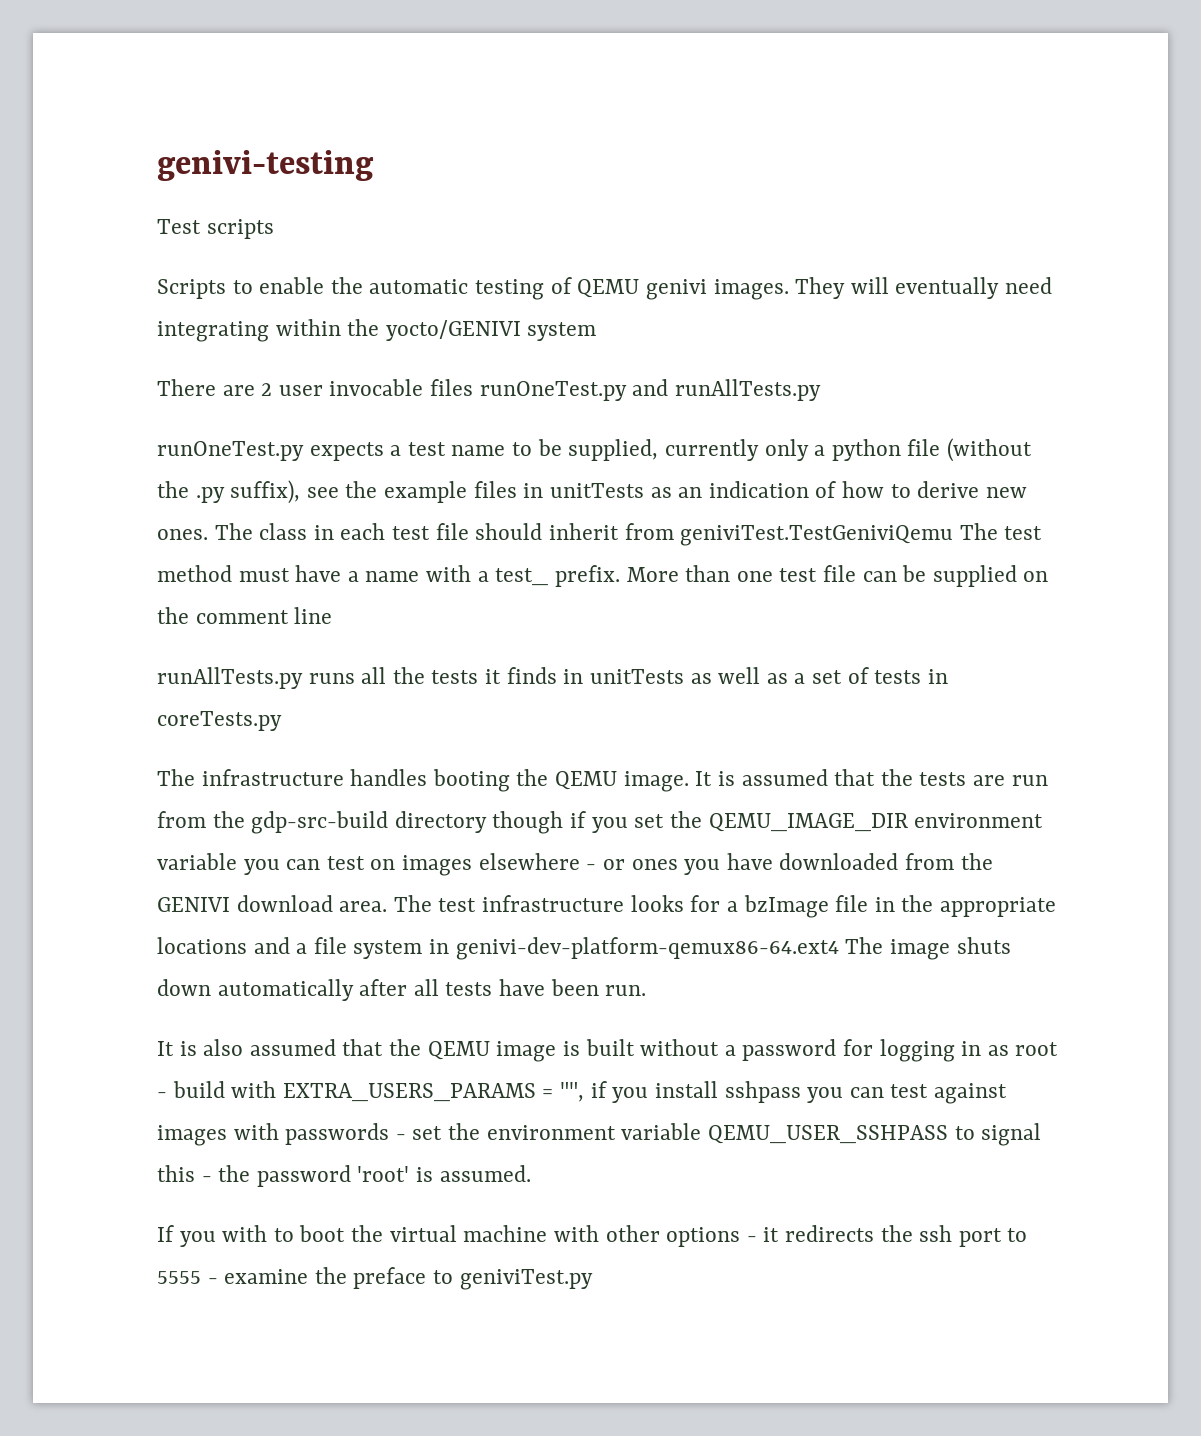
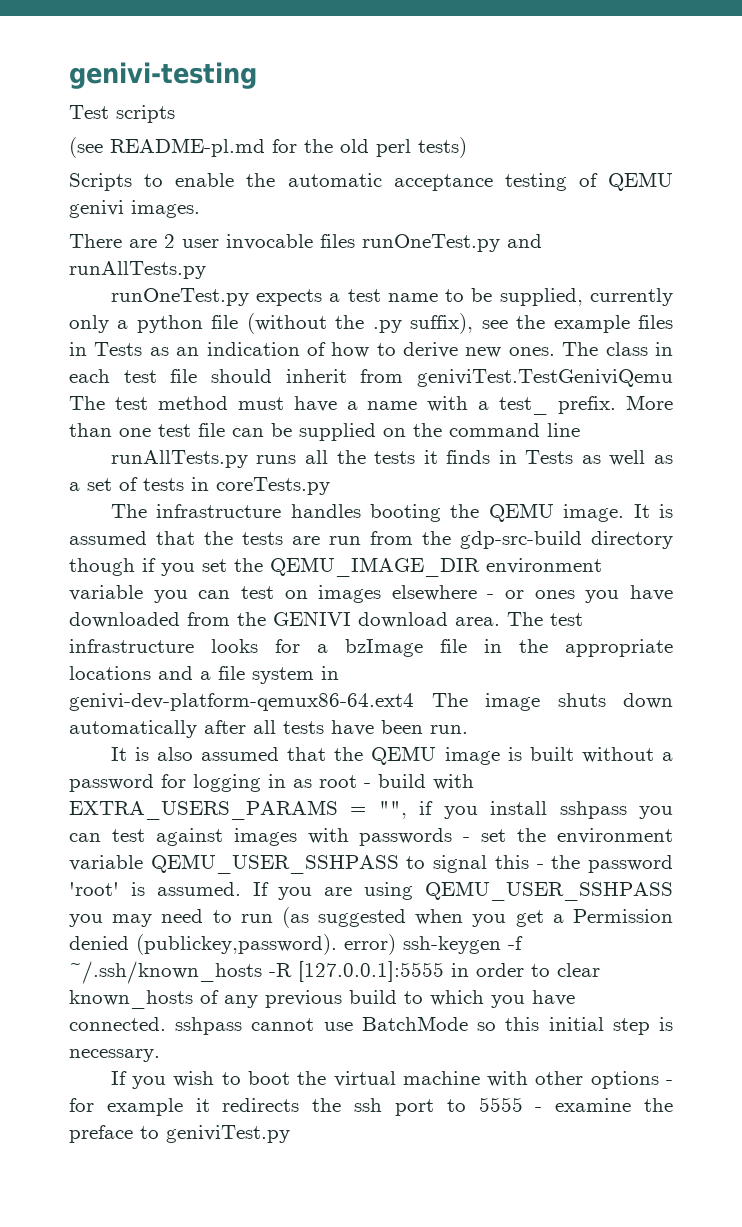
+ (see README-pl.md for the old perl tests)
- Scripts to enable the automatic testing of QEMU genivi images. They will eventually need integrating within the yocto/GENIVI system
+ Scripts to enable the automatic acceptance testing of QEMU genivi images.
- runOneTest.py expects a test name to be supplied, currently only a python file (without the .py suffix), see the example files in unitTests as an indication of how to derive new ones.
+ runOneTest.py expects a test name to be supplied, currently only a python file (without the .py suffix), see the example files in Tests as an indication of how to derive new ones.
- More than one test file can be supplied on the comment line
+ More than one test file can be supplied on the command line
- runAllTests.py runs all the tests it finds in unitTests as well as a set of tests in coreTests.py
+ runAllTests.py runs all the tests it finds in Tests as well as a set of tests in coreTests.py
- It is also assumed that the QEMU image is built without a password for logging in as root - build with EXTRA_USERS_PARAMS = "", if you install sshpass you can test against images with passwords - set the environment variable QEMU_USER_SSHPASS to signal this - the password 'root' is assumed.
- If you with to boot the virtual machine with other options - it redirects the ssh port to 5555 - examine the preface to geniviTest.py
+ It is also assumed that the QEMU image is built without a password for logging in as root - build with EXTRA_USERS_PARAMS = "", if you install sshpass you can test against images with passwords - set the environment variable QEMU_USER_SSHPASS to signal this - the password 'root' is assumed. If you are using QEMU_USER_SSHPASS you may need to run (as suggested when you get a Permission denied (publickey,password). error) ssh-keygen -f ~/.ssh/known_hosts -R [127.0.0.1]:5555 in order to clear known_hosts of any previous build to which you have connected. sshpass cannot use BatchMode so this initial step is necessary.
+ If you wish to boot the virtual machine with other options - for example it redirects the ssh port to 5555 - examine the preface to geniviTest.py

